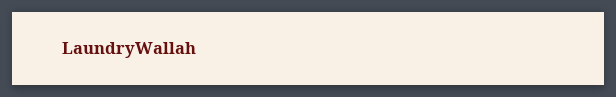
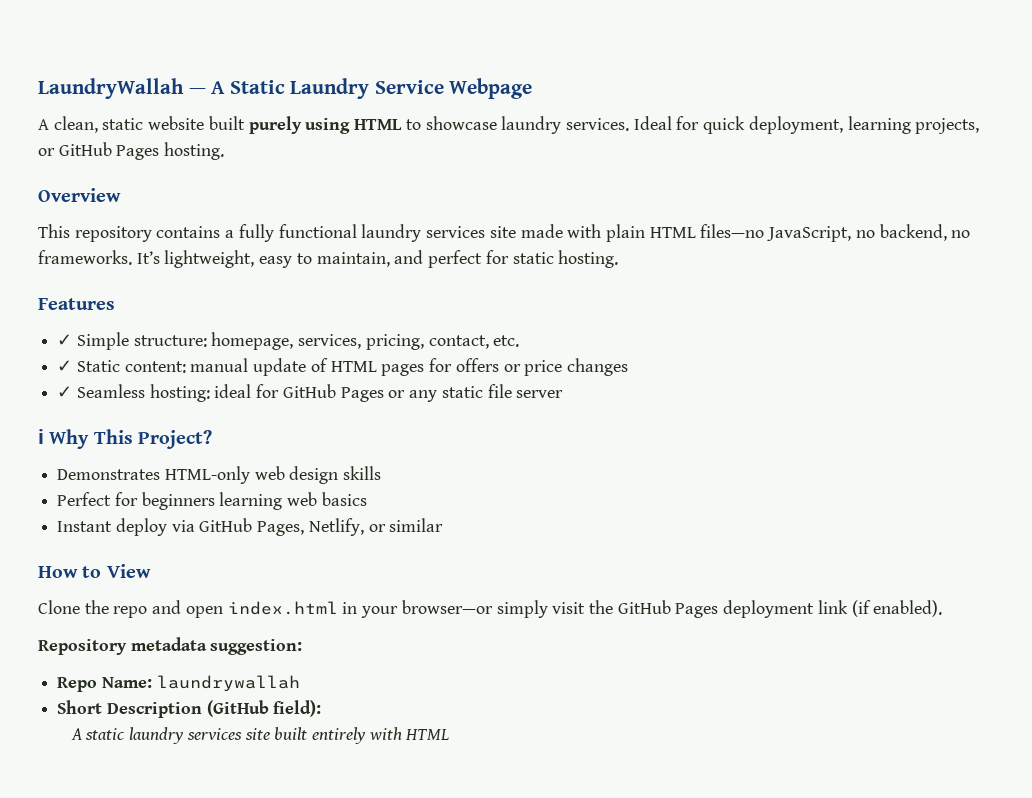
- LaundryWallah
+ LaundryWallah — A Static Laundry Service Webpage
+ A clean, static website built purely using HTML to showcase laundry services. Ideal for quick deployment, learning projects, or GitHub Pages hosting.
+ Overview
+ This repository contains a fully functional laundry services site made with plain HTML files—no JavaScript, no backend, no frameworks. It’s lightweight, easy to maintain, and perfect for static hosting.
+ Features
+ ✓ Simple structure: homepage, services, pricing, contact, etc.
+ ✓ Static content: manual update of HTML pages for offers or price changes
+ ✓ Seamless hosting: ideal for GitHub Pages or any static file server
+ ℹ Why This Project?
+ Demonstrates HTML-only web design skills
+ Perfect for beginners learning web basics
+ Instant deploy via GitHub Pages, Netlify, or similar
+ How to View
+ Clone the repo and open index.html in your browser—or simply visit the GitHub Pages deployment link (if enabled).
+ Repository metadata suggestion:
+ Repo Name: laundrywallah
+ Short Description (GitHub field):
+ A static laundry services site built entirely with HTML

